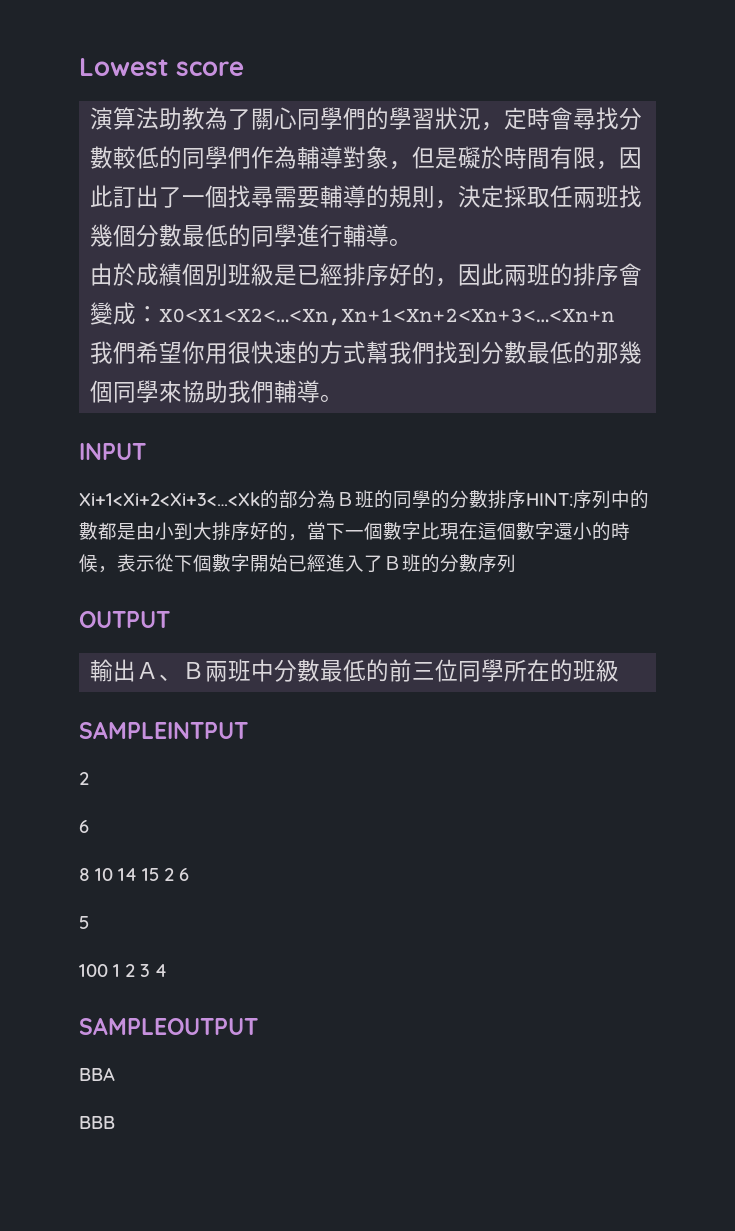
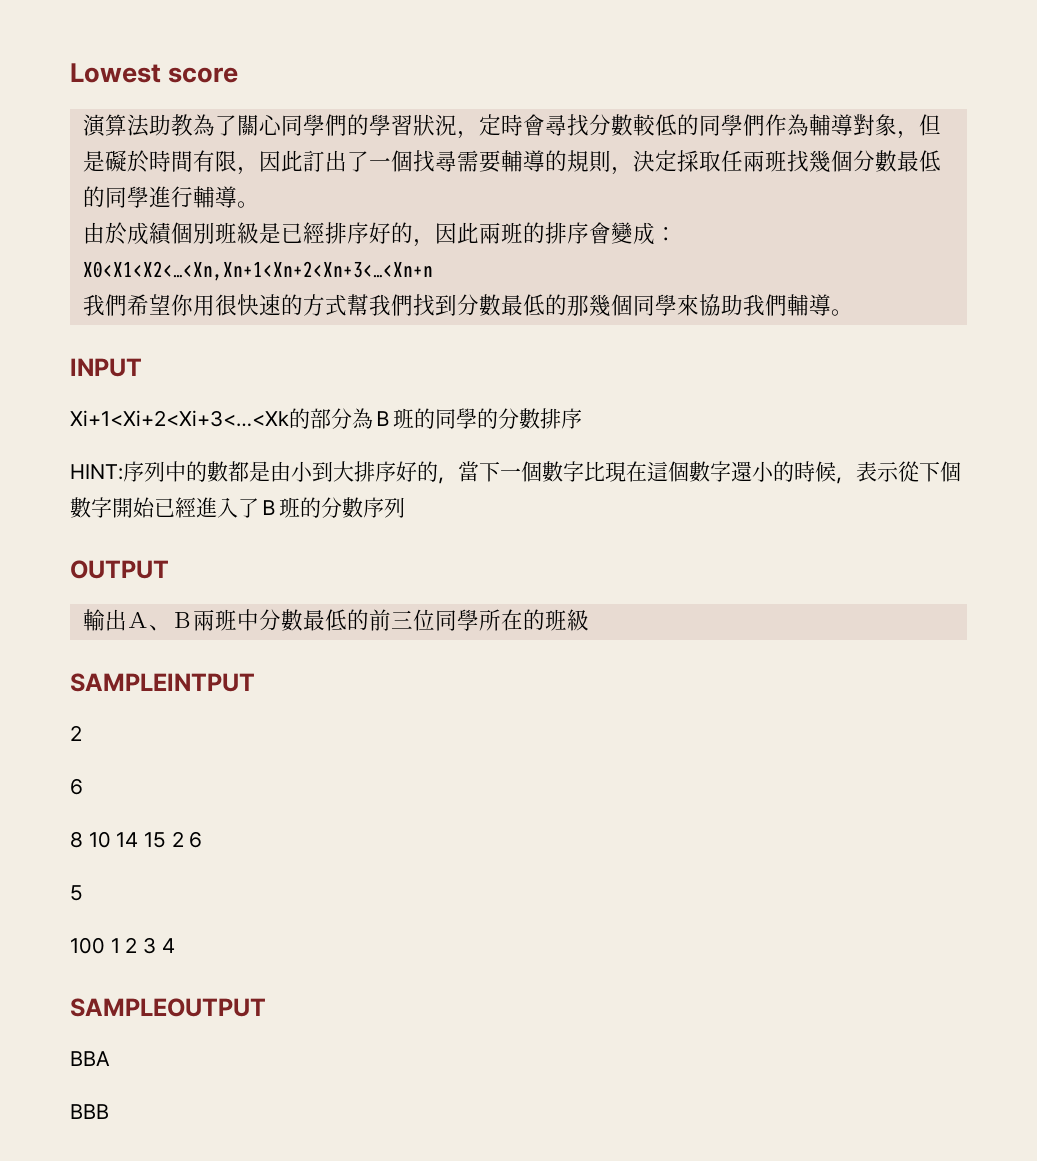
- Xi+1<Xi+2<Xi+3<…<Xk的部分為Ｂ班的同學的分數排序HINT:序列中的數都是由小到大排序好的，當下一個數字比現在這個數字還小的時候，表示從下個數字開始已經進入了Ｂ班的分數序列
+ Xi+1<Xi+2<Xi+3<…<Xk的部分為Ｂ班的同學的分數排序
+ HINT:序列中的數都是由小到大排序好的，當下一個數字比現在這個數字還小的時候，表示從下個數字開始已經進入了Ｂ班的分數序列

